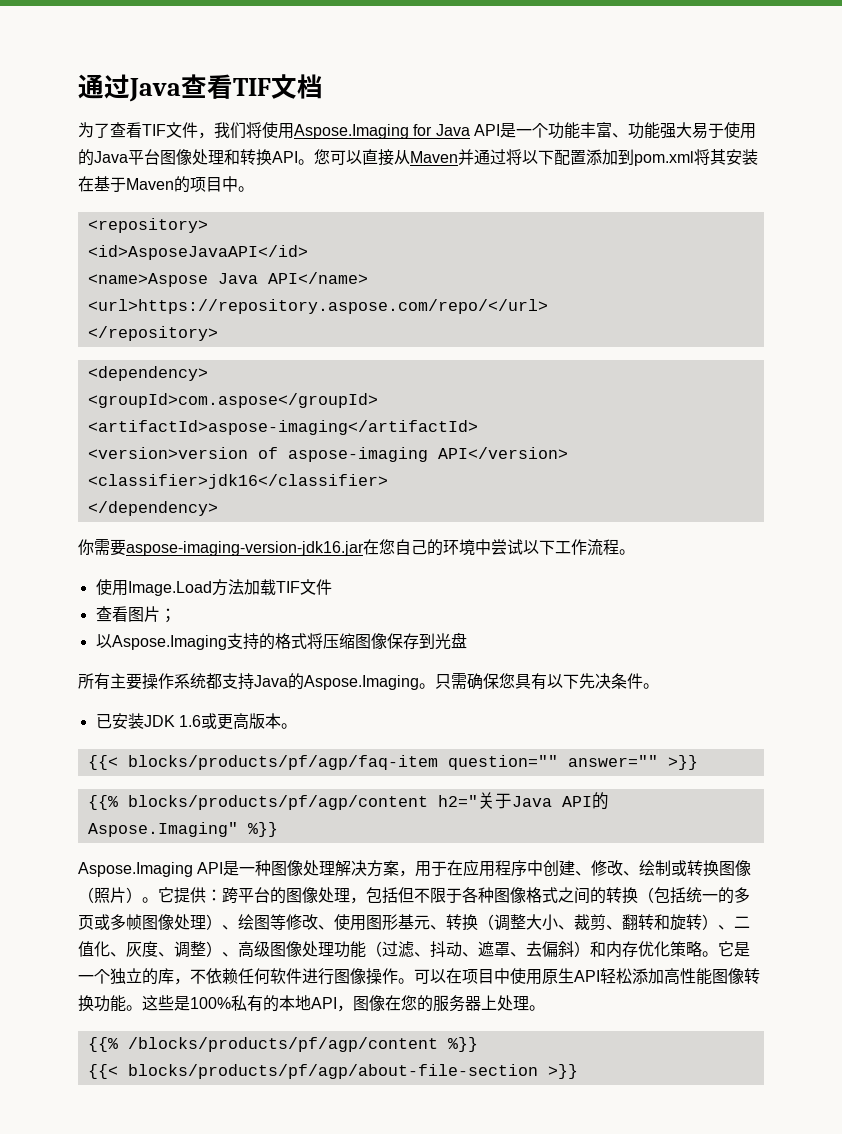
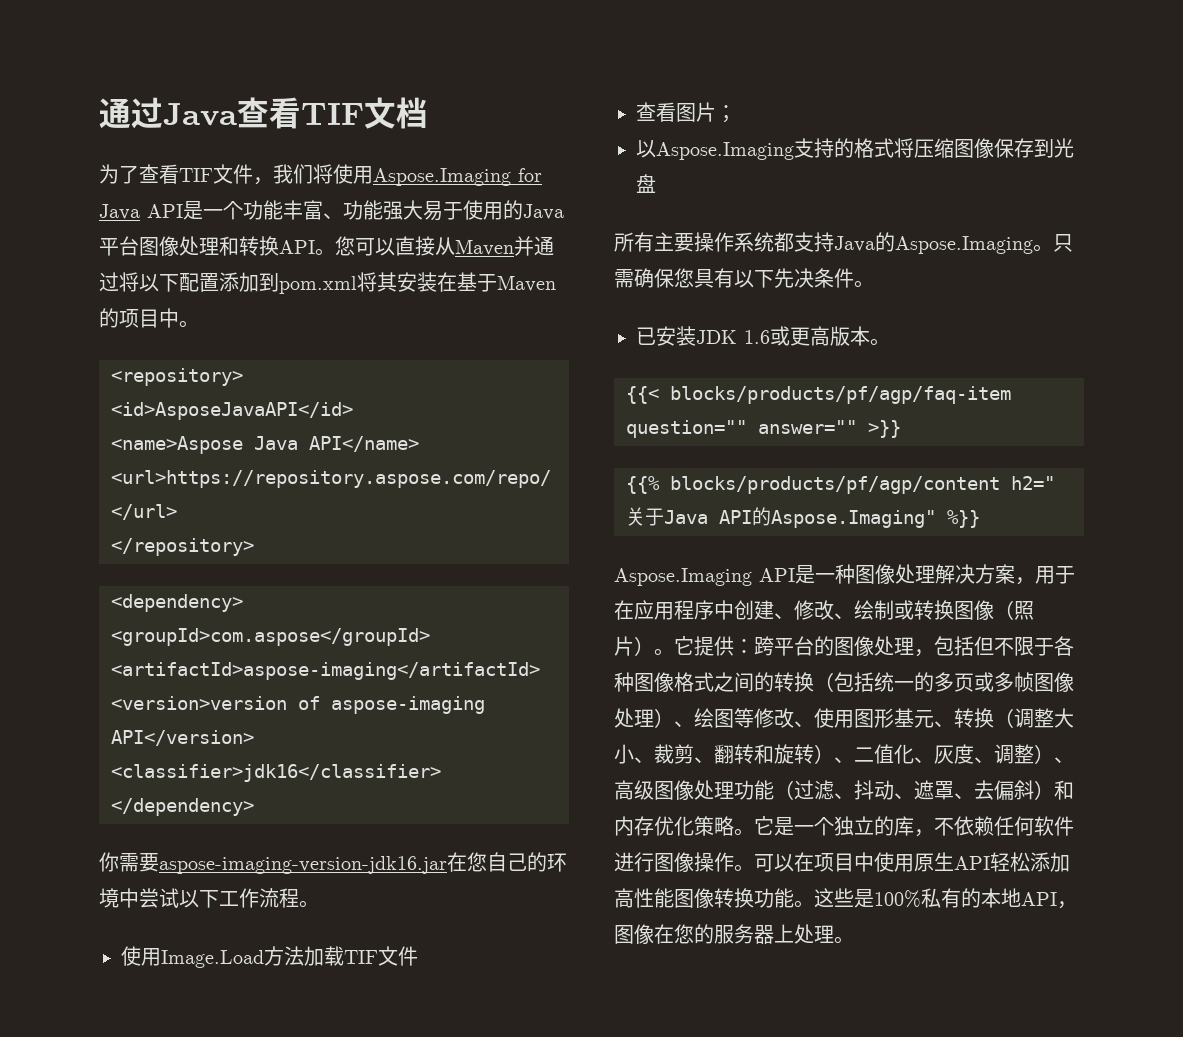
- {{% /blocks/products/pf/agp/content %}}
- {{< blocks/products/pf/agp/about-file-section >}}

